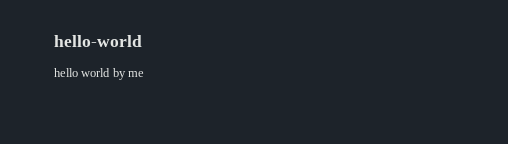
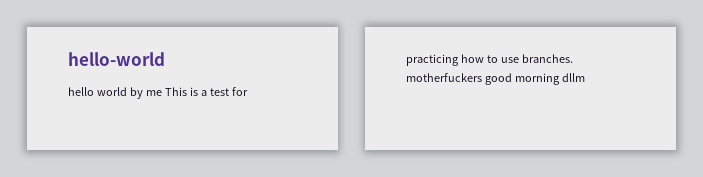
- hello world by me
+ hello world by me This is a test for practicing how to use branches. motherfuckers good morning dllm

